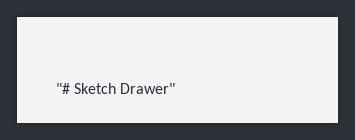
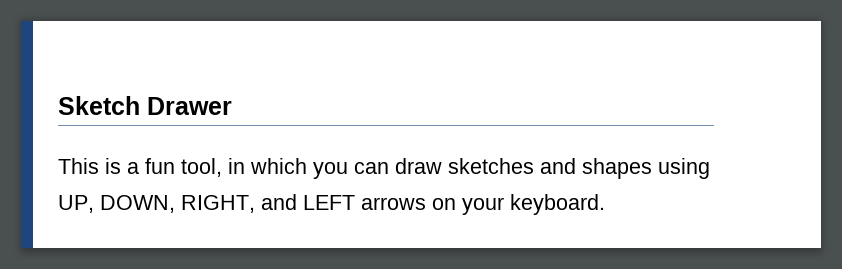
- "# Sketch Drawer"
+ Sketch Drawer
+ This is a fun tool, in which you can draw sketches and shapes using UP, DOWN, RIGHT, and LEFT arrows on your keyboard.

